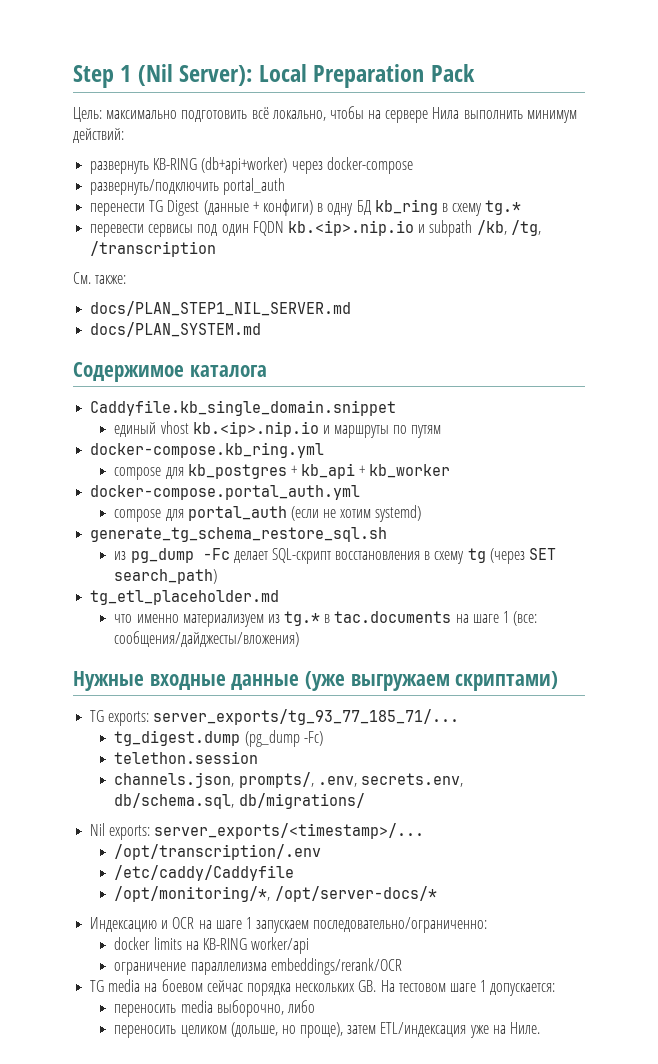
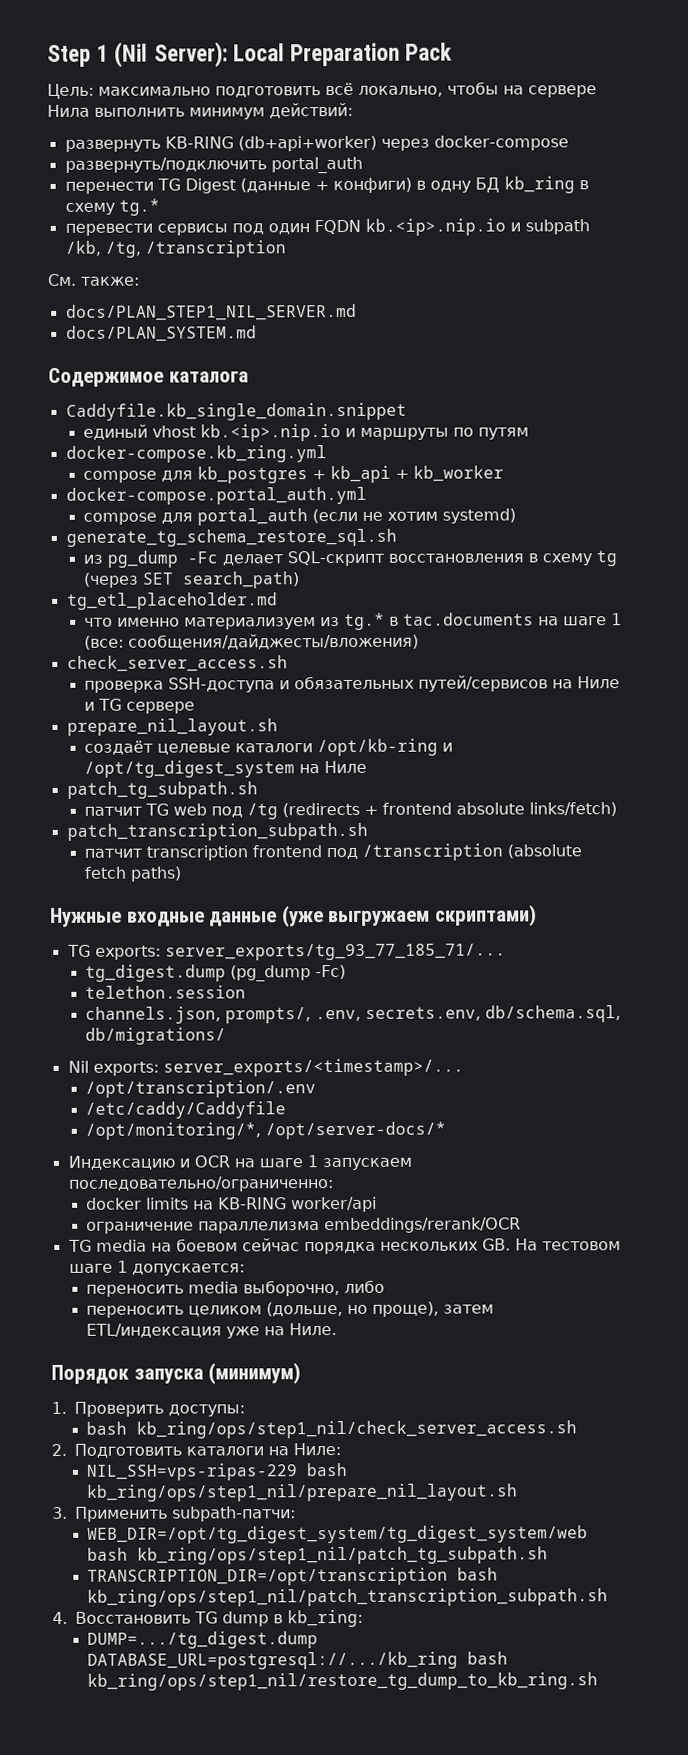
+ check_server_access.sh
+ проверка SSH-доступа и обязательных путей/сервисов на Ниле и TG сервере
+ prepare_nil_layout.sh
+ создаёт целевые каталоги /opt/kb-ring и /opt/tg_digest_system на Ниле
+ patch_tg_subpath.sh
+ патчит TG web под /tg (redirects + frontend absolute links/fetch)
+ patch_transcription_subpath.sh
+ патчит transcription frontend под /transcription (absolute fetch paths)
+ Порядок запуска (минимум)
+ 1. Проверить доступы:
+ bash kb_ring/ops/step1_nil/check_server_access.sh
+ 2. Подготовить каталоги на Ниле:
+ NIL_SSH=vps-ripas-229 bash kb_ring/ops/step1_nil/prepare_nil_layout.sh
+ 3. Применить subpath-патчи:
+ WEB_DIR=/opt/tg_digest_system/tg_digest_system/web bash kb_ring/ops/step1_nil/patch_tg_subpath.sh
+ TRANSCRIPTION_DIR=/opt/transcription bash kb_ring/ops/step1_nil/patch_transcription_subpath.sh
+ 4. Восстановить TG dump в kb_ring:
+ DUMP=.../tg_digest.dump DATABASE_URL=postgresql://.../kb_ring bash kb_ring/ops/step1_nil/restore_tg_dump_to_kb_ring.sh

